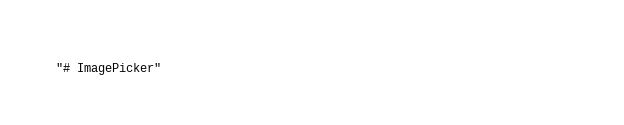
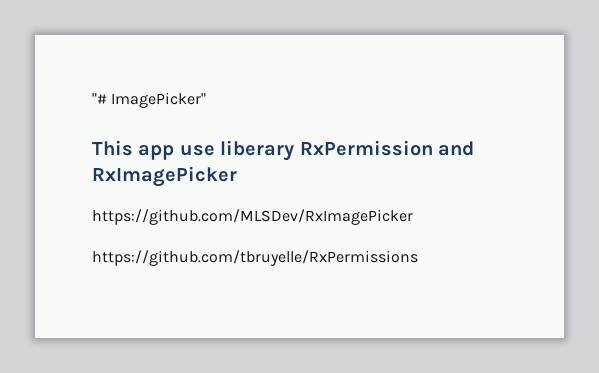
+ This app use liberary RxPermission and RxImagePicker
+ https://github.com/MLSDev/RxImagePicker
+ https://github.com/tbruyelle/RxPermissions

